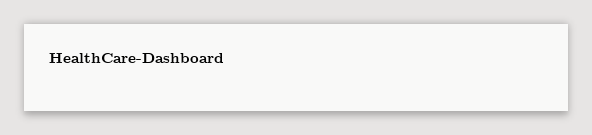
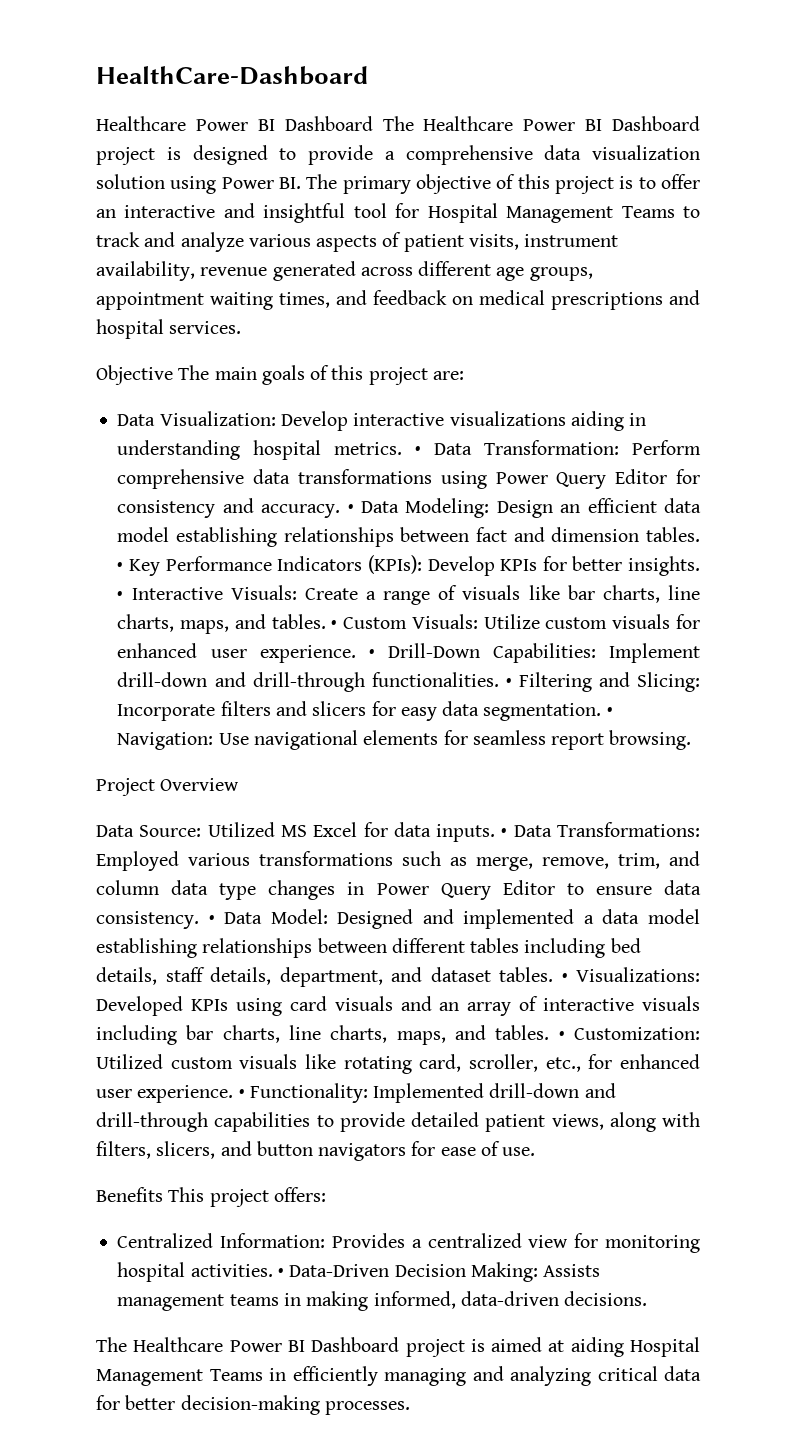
+ Healthcare Power BI Dashboard The Healthcare Power BI Dashboard project is designed to provide a comprehensive data visualization solution using Power BI. The primary objective of this project is to offer an interactive and insightful tool for Hospital Management Teams to track and analyze various aspects of patient visits, instrument availability, revenue generated across different age groups, appointment waiting times, and feedback on medical prescriptions and hospital services.
+ Objective The main goals of this project are:
+ Data Visualization: Develop interactive visualizations aiding in understanding hospital metrics. • Data Transformation: Perform comprehensive data transformations using Power Query Editor for consistency and accuracy. • Data Modeling: Design an efficient data model establishing relationships between fact and dimension tables. • Key Performance Indicators (KPIs): Develop KPIs for better insights. • Interactive Visuals: Create a range of visuals like bar charts, line charts, maps, and tables. • Custom Visuals: Utilize custom visuals for enhanced user experience. • Drill-Down Capabilities: Implement drill-down and drill-through functionalities. • Filtering and Slicing: Incorporate filters and slicers for easy data segmentation. • Navigation: Use navigational elements for seamless report browsing.
+ Project Overview
+ Data Source: Utilized MS Excel for data inputs. • Data Transformations: Employed various transformations such as merge, remove, trim, and column data type changes in Power Query Editor to ensure data consistency. • Data Model: Designed and implemented a data model establishing relationships between different tables including bed details, staff details, department, and dataset tables. • Visualizations: Developed KPIs using card visuals and an array of interactive visuals including bar charts, line charts, maps, and tables. • Customization: Utilized custom visuals like rotating card, scroller, etc., for enhanced user experience. • Functionality: Implemented drill-down and drill-through capabilities to provide detailed patient views, along with filters, slicers, and button navigators for ease of use.
+ Benefits This project offers:
+ Centralized Information: Provides a centralized view for monitoring hospital activities. • Data-Driven Decision Making: Assists management teams in making informed, data-driven decisions.
+ The Healthcare Power BI Dashboard project is aimed at aiding Hospital Management Teams in efficiently managing and analyzing critical data for better decision-making processes.

